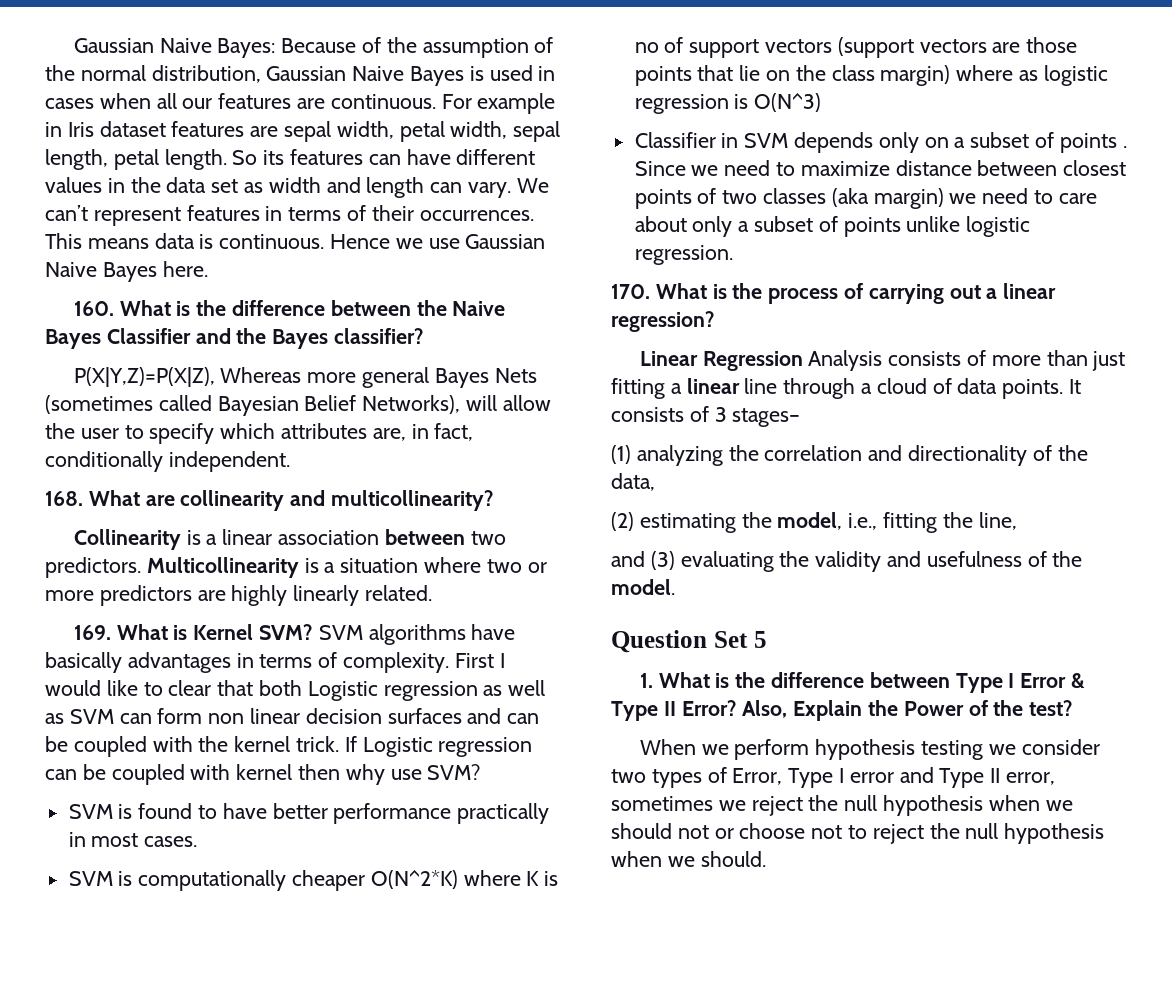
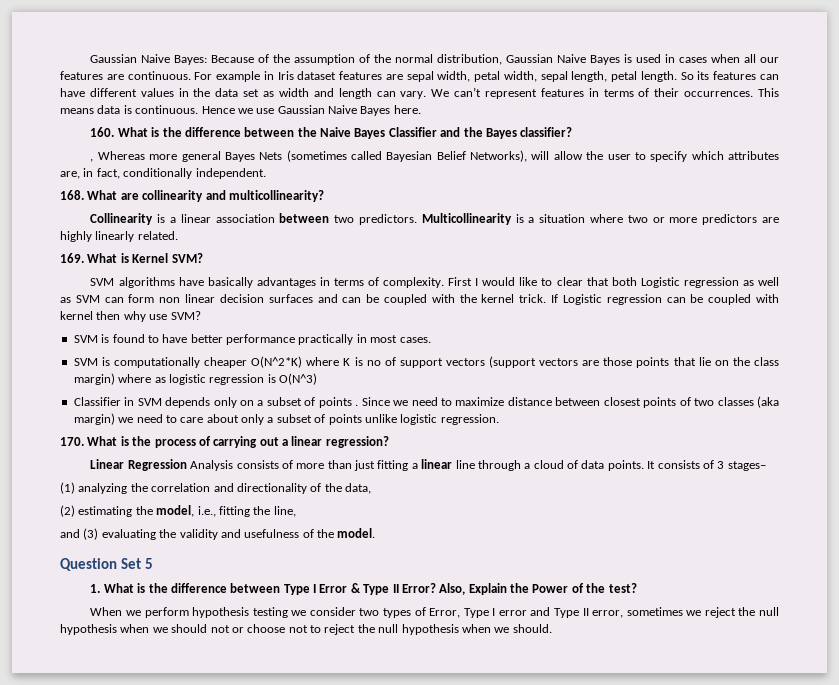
- P(X|Y,Z)=P(X|Z), Whereas more general Bayes Nets (sometimes called Bayesian Belief Networks), will allow the user to specify which attributes are, in fact, conditionally independent.
+ , Whereas more general Bayes Nets (sometimes called Bayesian Belief Networks), will allow the user to specify which attributes are, in fact, conditionally independent.
- 169. What is Kernel SVM? SVM algorithms have basically advantages in terms of complexity.
+ 169. What is Kernel SVM?
+ SVM algorithms have basically advantages in terms of complexity.

